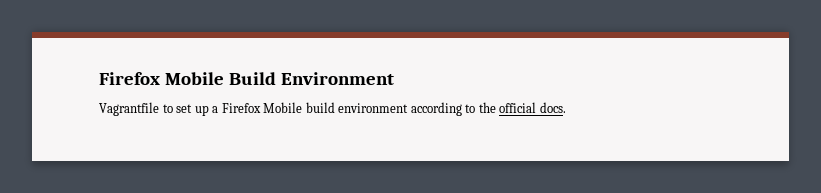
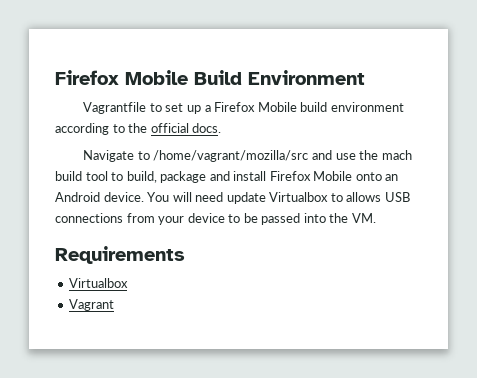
+ Navigate to /home/vagrant/mozilla/src and use the mach build tool to build, package and install Firefox Mobile onto an Android device. You will need update Virtualbox to allows USB connections from your device to be passed into the VM.
+ Requirements
+ Virtualbox
+ Vagrant

